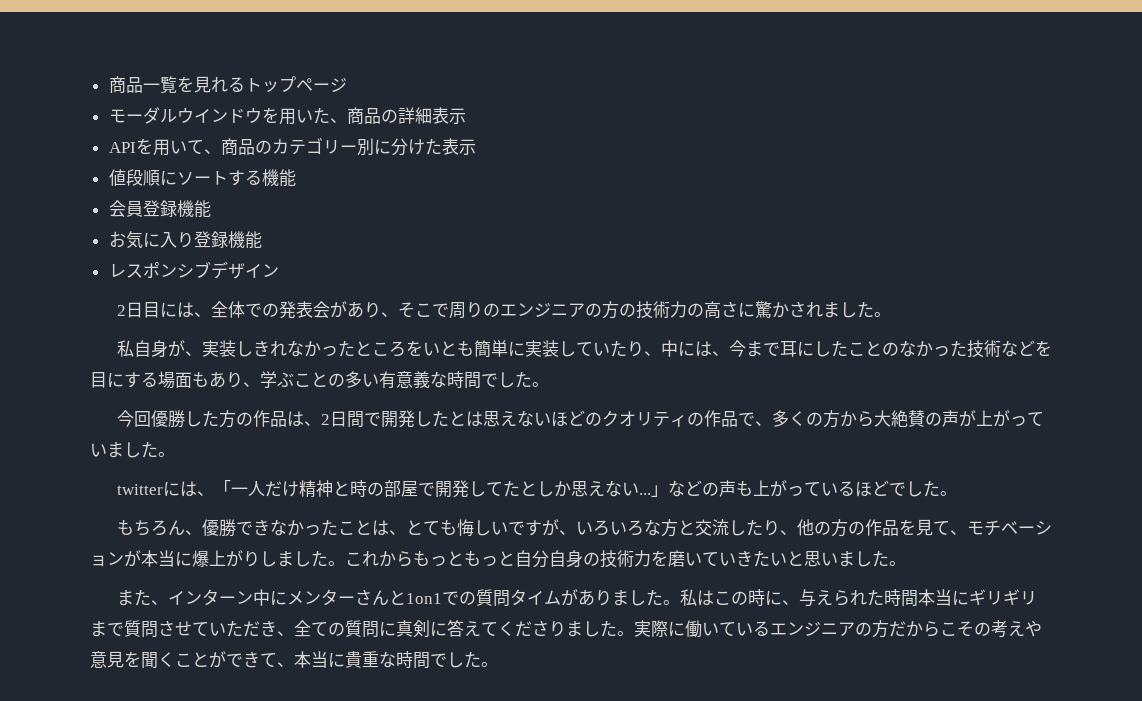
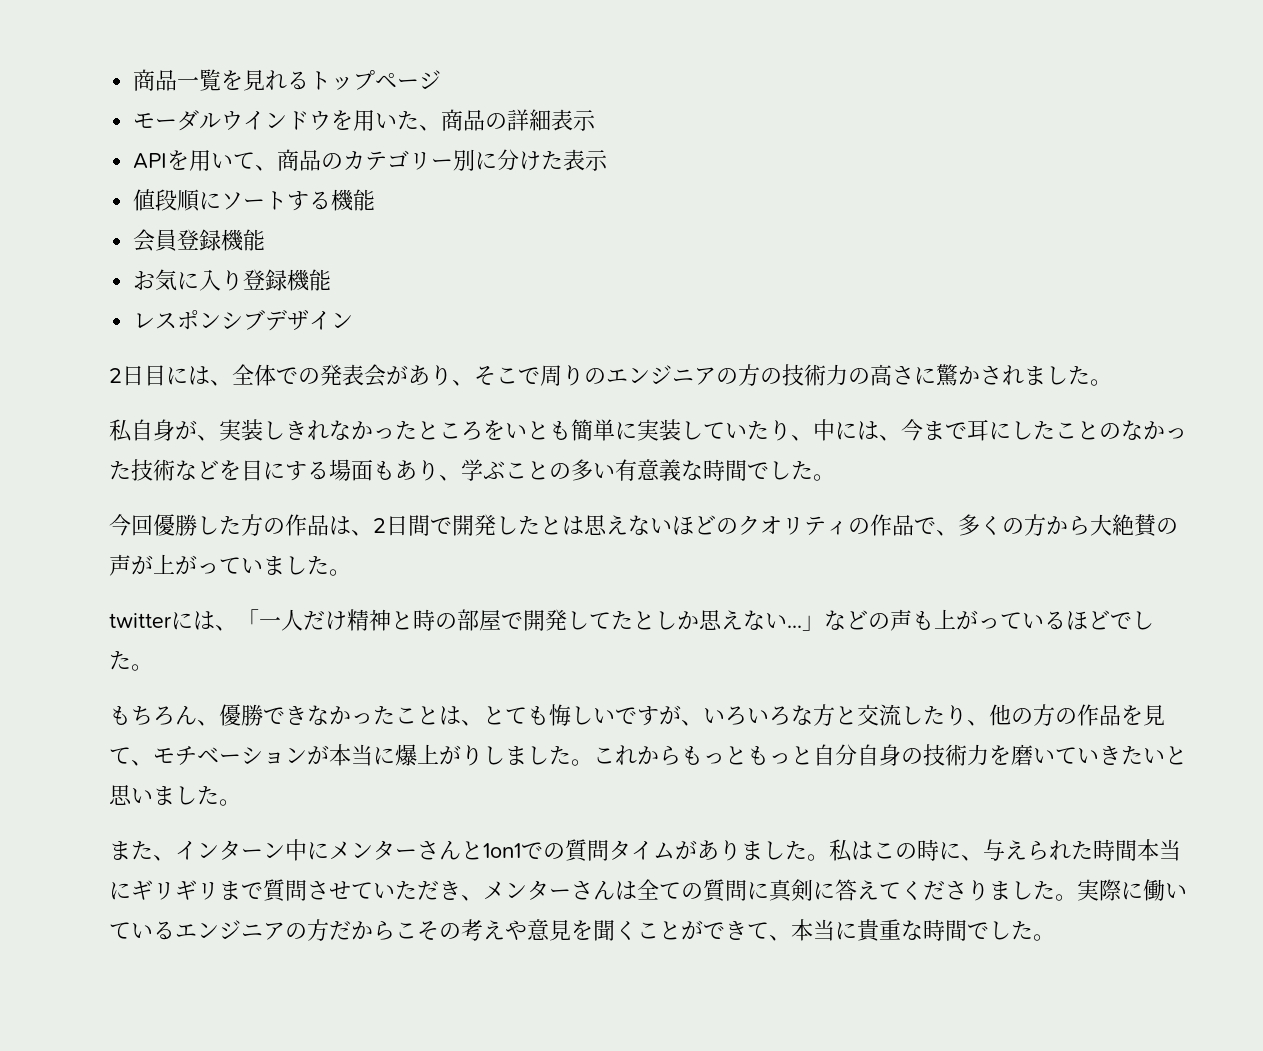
- 私はこの時に、与えられた時間本当にギリギリまで質問させていただき、全ての質問に真剣に答えてくださりました。
+ 私はこの時に、与えられた時間本当にギリギリまで質問させていただき、メンターさんは全ての質問に真剣に答えてくださりました。

